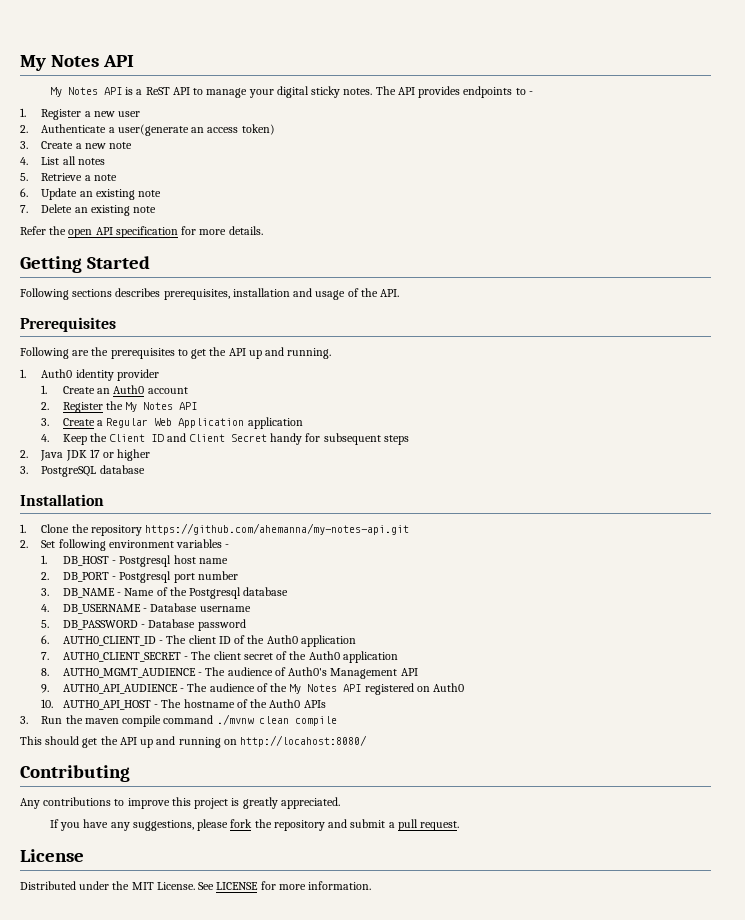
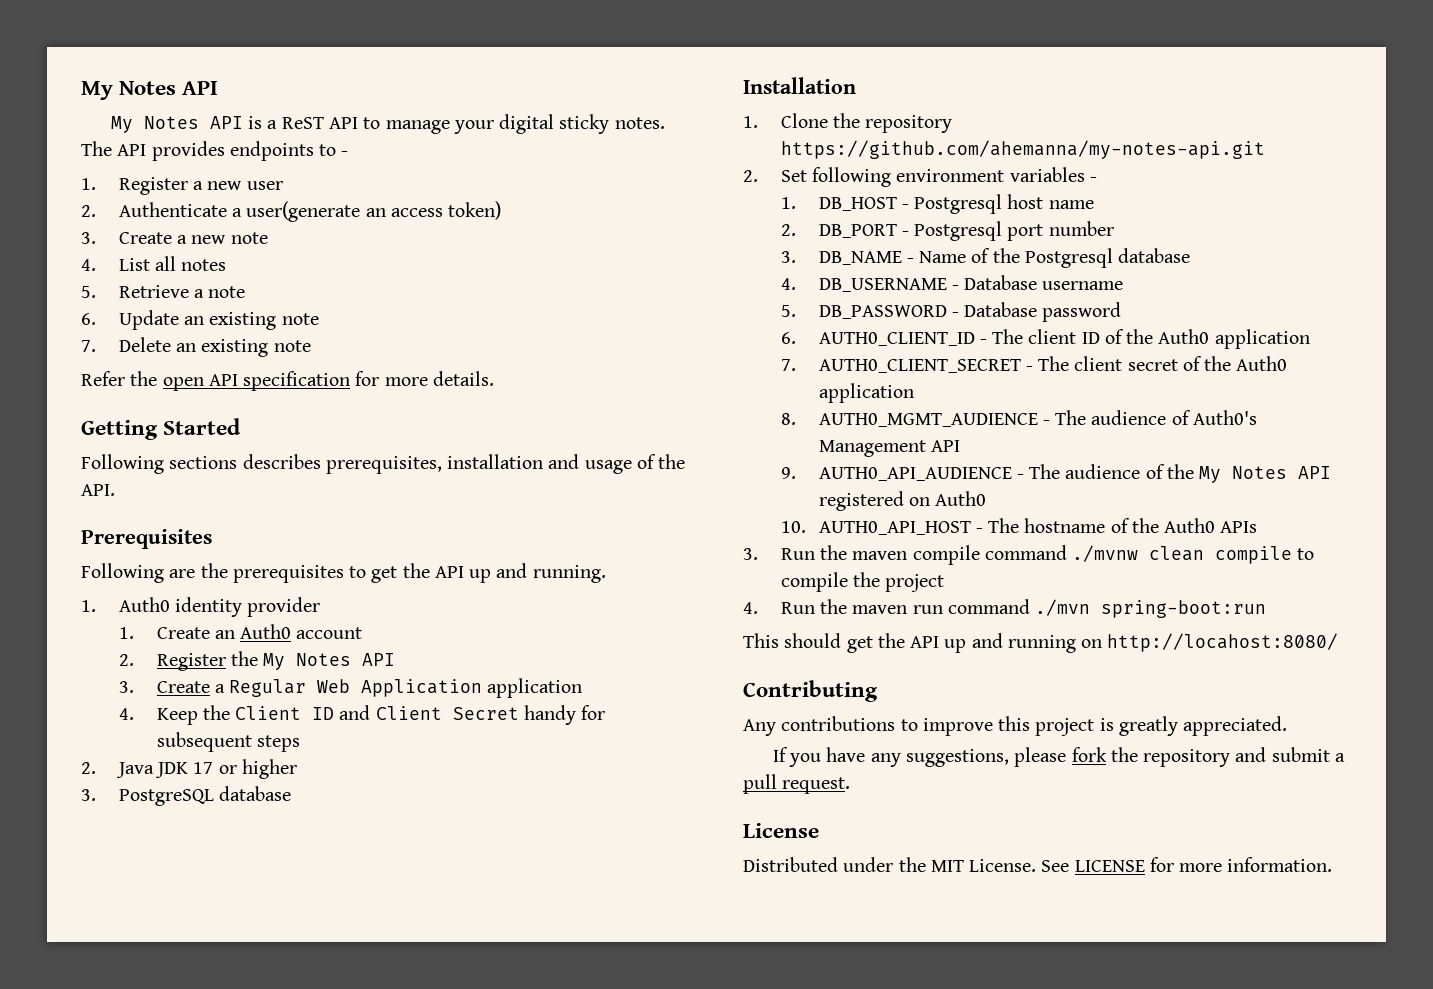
- 3. Run the maven compile command ./mvnw clean compile
+ 3. Run the maven compile command ./mvnw clean compile to compile the project
+ 4. Run the maven run command ./mvn spring-boot:run

